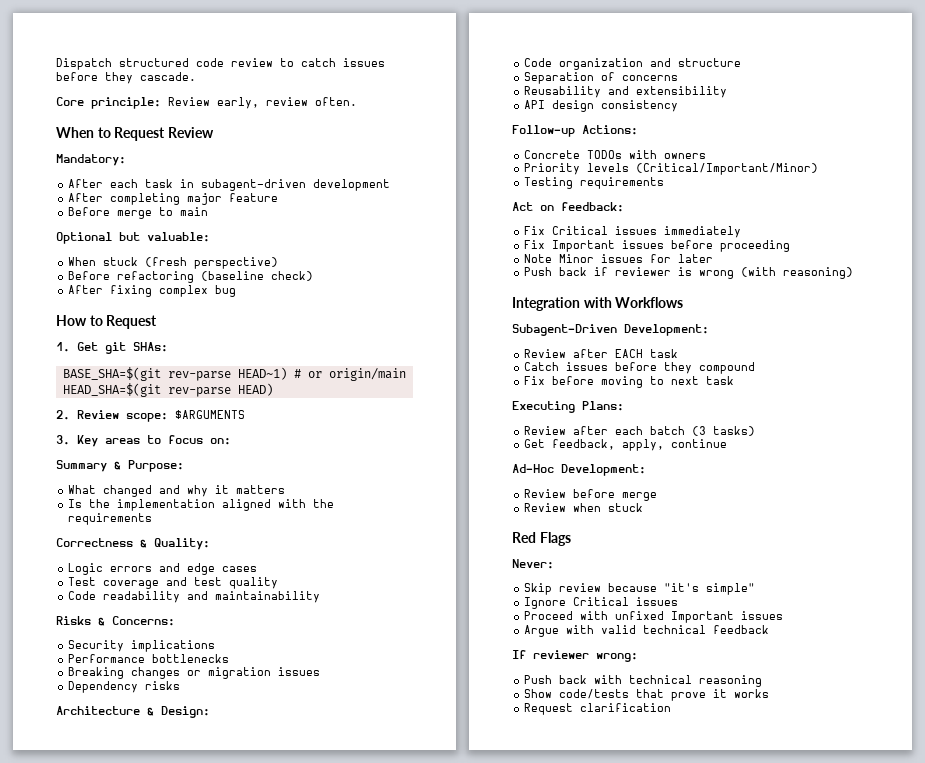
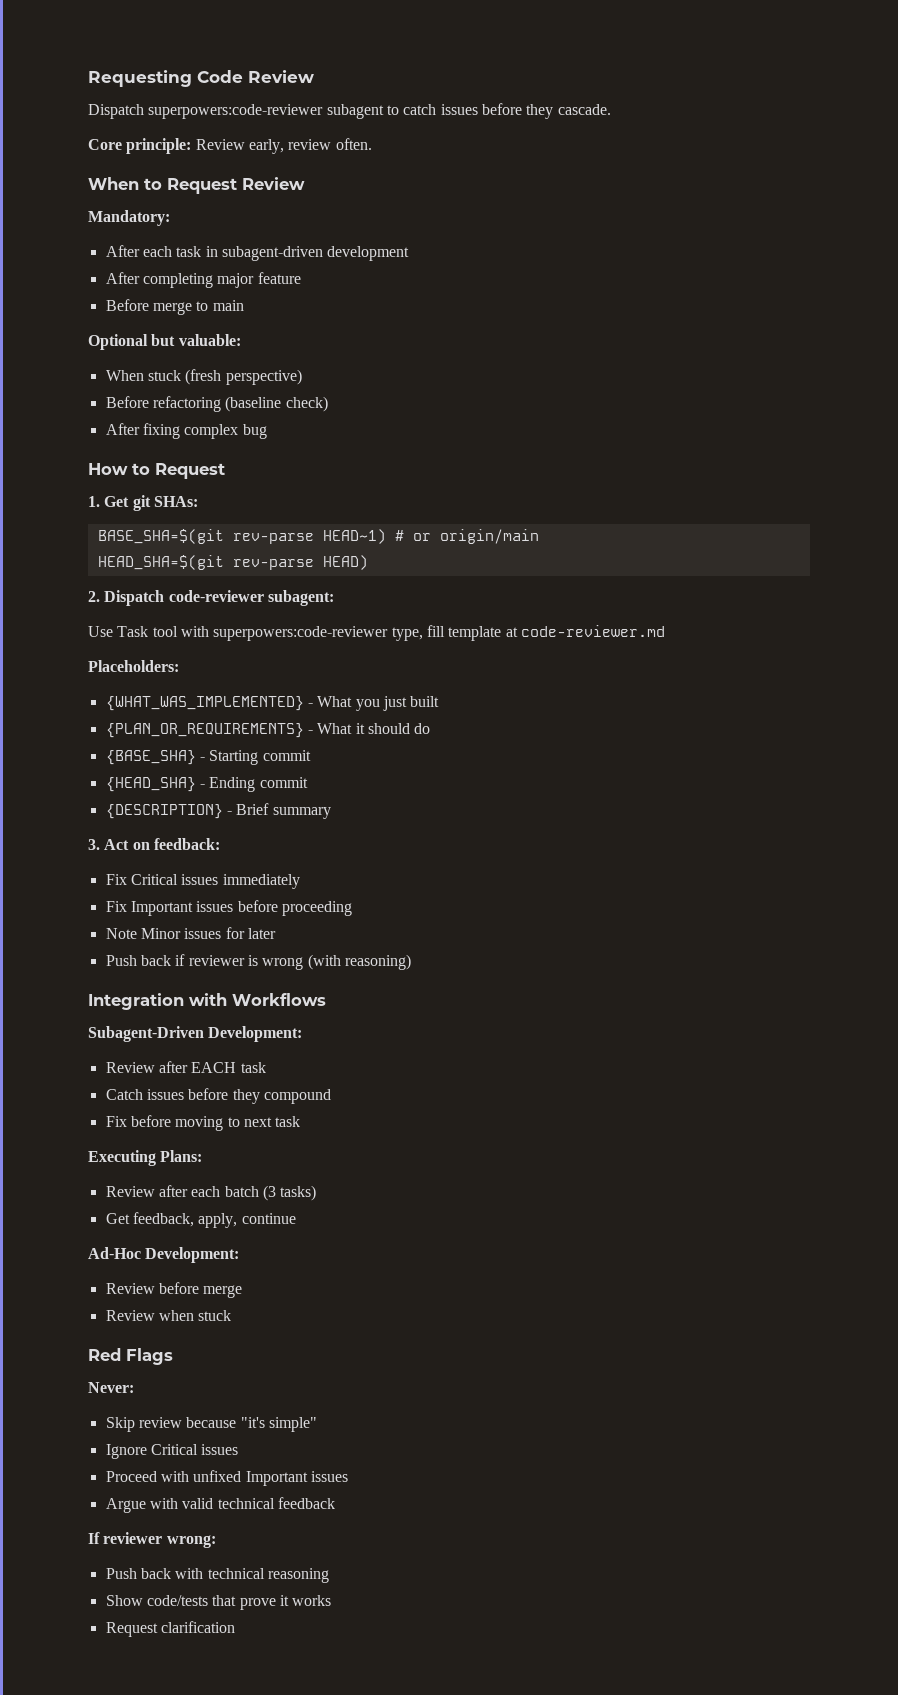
- Dispatch structured code review to catch issues before they cascade.
+ Requesting Code Review
+ Dispatch superpowers:code-reviewer subagent to catch issues before they cascade.
- 2. Review scope: $ARGUMENTS
- 3. Key areas to focus on:
- Summary & Purpose:
- What changed and why it matters
- Is the implementation aligned with the requirements
- Correctness & Quality:
- Logic errors and edge cases
- Test coverage and test quality
- Code readability and maintainability
- Risks & Concerns:
- Security implications
- Performance bottlenecks
- Breaking changes or migration issues
- Dependency risks
- Architecture & Design:
- Code organization and structure
- Separation of concerns
- Reusability and extensibility
- API design consistency
- Follow-up Actions:
- Concrete TODOs with owners
- Priority levels (Critical/Important/Minor)
- Testing requirements
- Act on feedback:
+ 2. Dispatch code-reviewer subagent:
+ Use Task tool with superpowers:code-reviewer type, fill template at code-reviewer.md
+ Placeholders:
+ {WHAT_WAS_IMPLEMENTED} - What you just built
+ {PLAN_OR_REQUIREMENTS} - What it should do
+ {BASE_SHA} - Starting commit
+ {HEAD_SHA} - Ending commit
+ {DESCRIPTION} - Brief summary
+ 3. Act on feedback:

